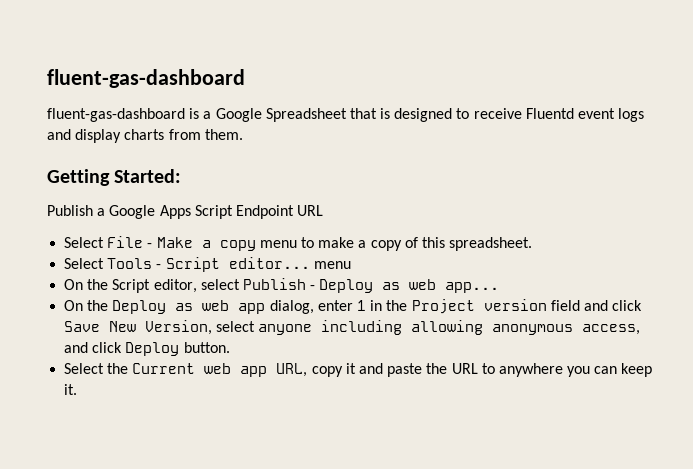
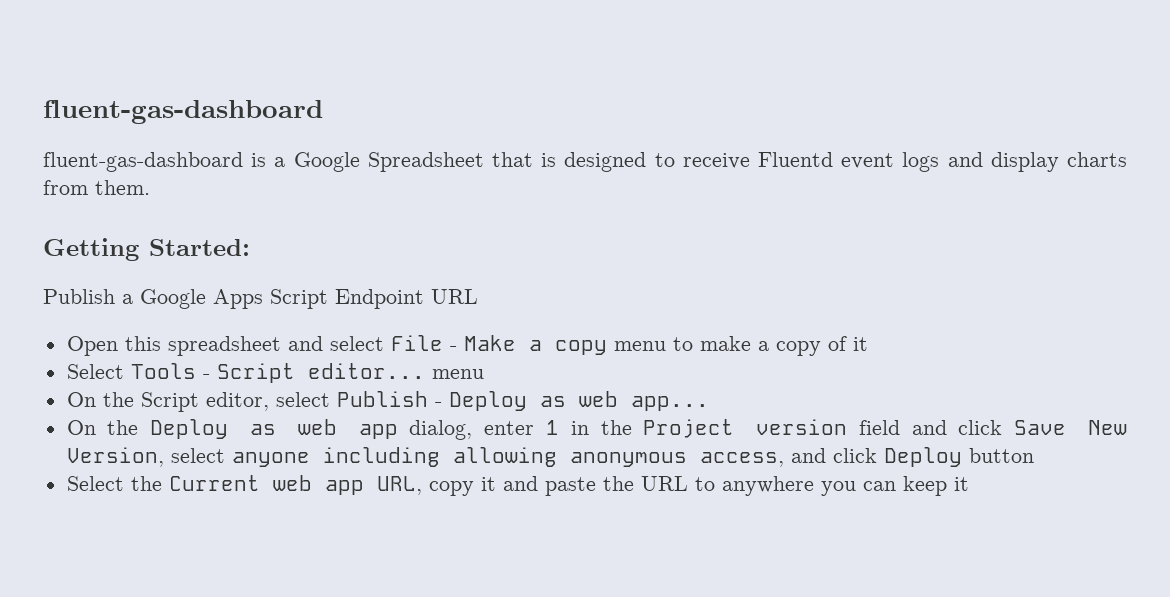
- Select File - Make a copy menu to make a copy of this spreadsheet.
+ Open this spreadsheet and select File - Make a copy menu to make a copy of it
- On the Deploy as web app dialog, enter 1 in the Project version field and click Save New Version, select anyone including allowing anonymous access, and click Deploy button.
+ On the Deploy as web app dialog, enter 1 in the Project version field and click Save New Version, select anyone including allowing anonymous access, and click Deploy button
- Select the Current web app URL, copy it and paste the URL to anywhere you can keep it.
+ Select the Current web app URL, copy it and paste the URL to anywhere you can keep it

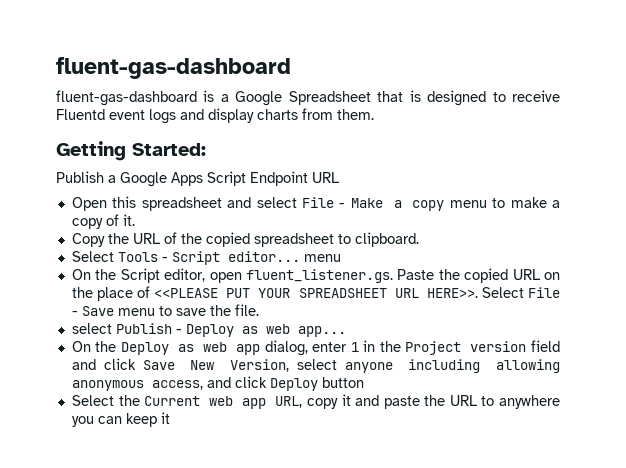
- Open this spreadsheet and select File - Make a copy menu to make a copy of it
+ Open this spreadsheet and select File - Make a copy menu to make a copy of it.
+ Copy the URL of the copied spreadsheet to clipboard.
- On the Script editor, select Publish - Deploy as web app...
+ On the Script editor, open fluent_listener.gs. Paste the copied URL on the place of <<PLEASE PUT YOUR SPREADSHEET URL HERE>>. Select File - Save menu to save the file.
+ select Publish - Deploy as web app...

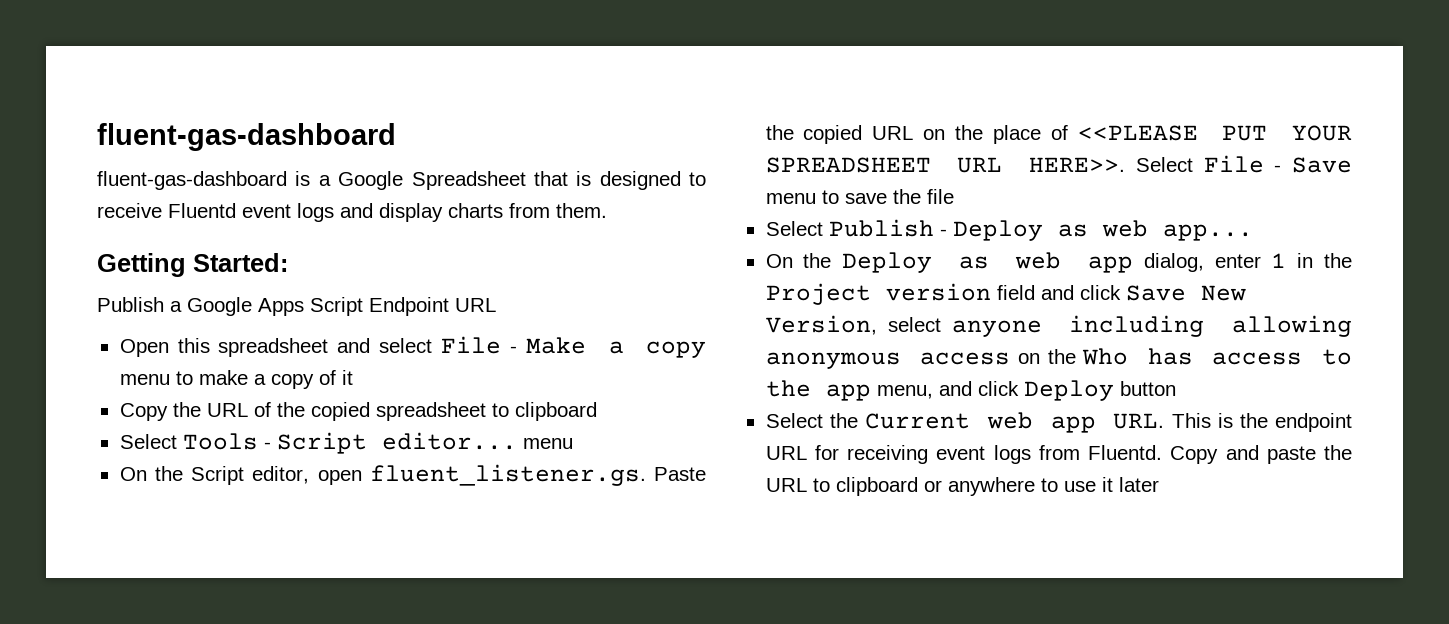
- Open this spreadsheet and select File - Make a copy menu to make a copy of it.
+ Open this spreadsheet and select File - Make a copy menu to make a copy of it
- Copy the URL of the copied spreadsheet to clipboard.
+ Copy the URL of the copied spreadsheet to clipboard
- Select File - Save menu to save the file.
- select Publish - Deploy as web app...
+ Select File - Save menu to save the file
+ Select Publish - Deploy as web app...
- On the Deploy as web app dialog, enter 1 in the Project version field and click Save New Version, select anyone including allowing anonymous access, and click Deploy button
+ On the Deploy as web app dialog, enter 1 in the Project version field and click Save New Version, select anyone including allowing anonymous access on the Who has access to the app menu, and click Deploy button
- Select the Current web app URL, copy it and paste the URL to anywhere you can keep it
+ Select the Current web app URL. This is the endpoint URL for receiving event logs from Fluentd. Copy and paste the URL to clipboard or anywhere to use it later

